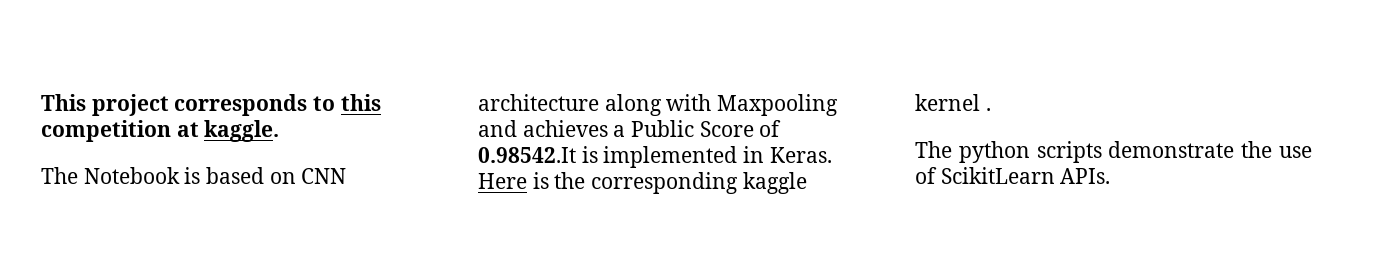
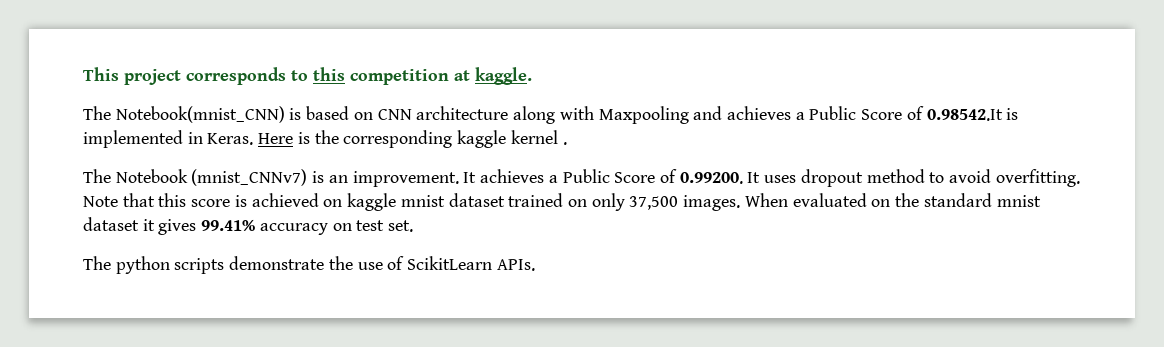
- The Notebook is based on CNN architecture along with Maxpooling and achieves a Public Score of 0.98542.It is implemented in Keras.
+ The Notebook(mnist_CNN) is based on CNN architecture along with Maxpooling and achieves a Public Score of 0.98542.It is implemented in Keras.
+ The Notebook (mnist_CNNv7) is an improvement. It achieves a Public Score of 0.99200. It uses dropout method to avoid overfitting. Note that this score is achieved on kaggle mnist dataset trained on only 37,500 images. When evaluated on the standard mnist dataset it gives 99.41% accuracy on test set.

